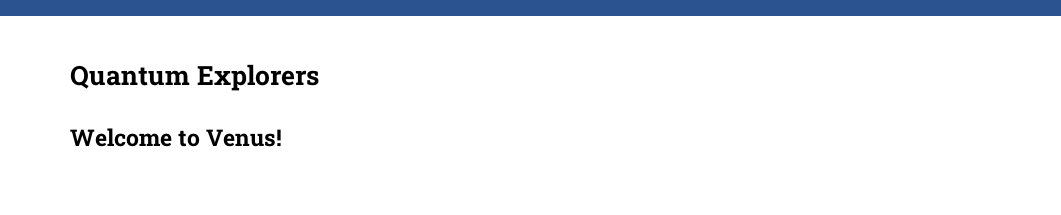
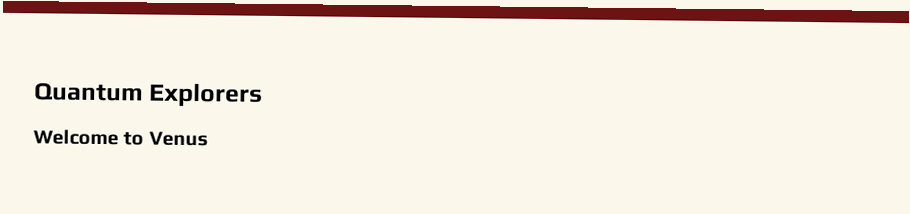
- Welcome to Venus!
+ Welcome to Venus

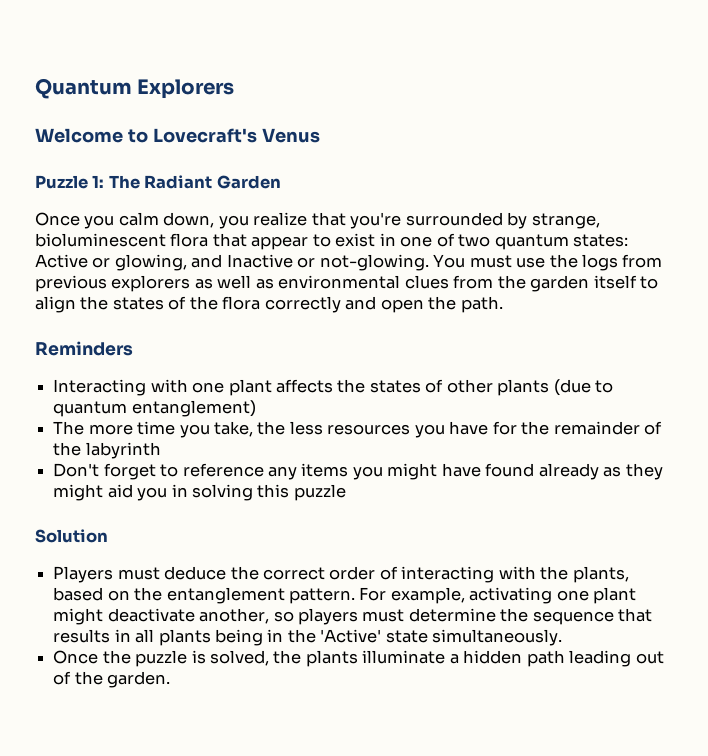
- Welcome to Venus
+ Welcome to Lovecraft's Venus
+ Puzzle 1: The Radiant Garden
+ Once you calm down, you realize that you're surrounded by strange, bioluminescent flora that appear to exist in one of two quantum states: Active or glowing, and Inactive or not-glowing. You must use the logs from previous explorers as well as environmental clues from the garden itself to align the states of the flora correctly and open the path.
+ Reminders
+ Interacting with one plant affects the states of other plants (due to quantum entanglement)
+ The more time you take, the less resources you have for the remainder of the labyrinth
+ Don't forget to reference any items you might have found already as they might aid you in solving this puzzle
+ Solution
+ Players must deduce the correct order of interacting with the plants, based on the entanglement pattern. For example, activating one plant might deactivate another, so players must determine the sequence that results in all plants being in the 'Active' state simultaneously.
+ Once the puzzle is solved, the plants illuminate a hidden path leading out of the garden.

